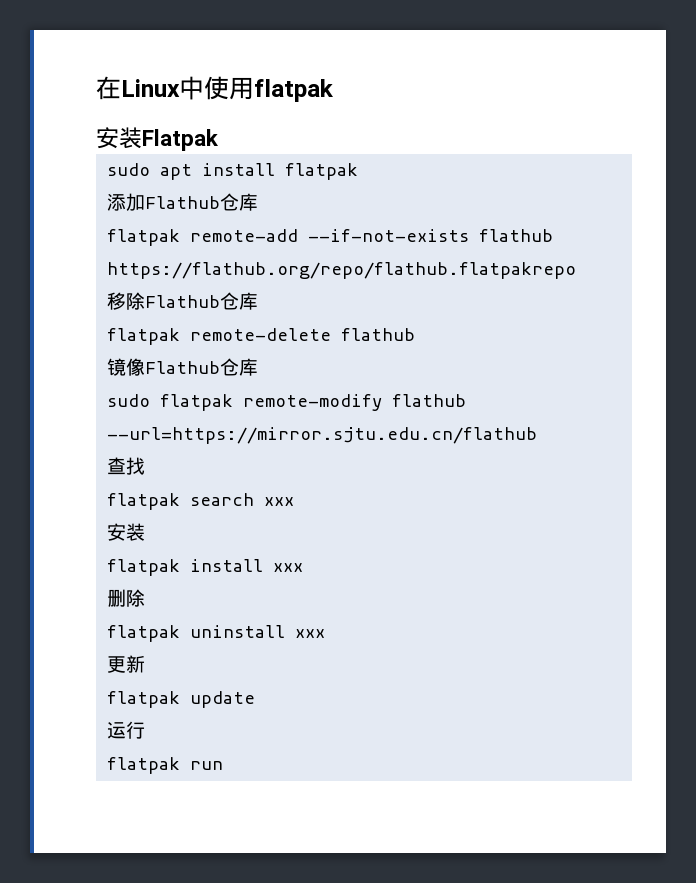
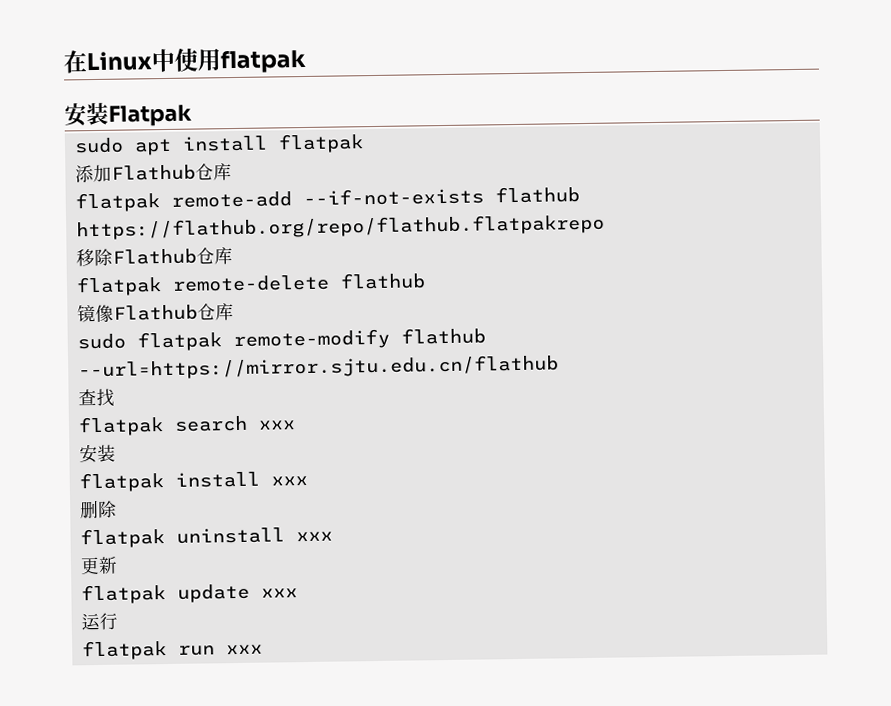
- flatpak update
+ flatpak update xxx
- flatpak run
+ flatpak run xxx

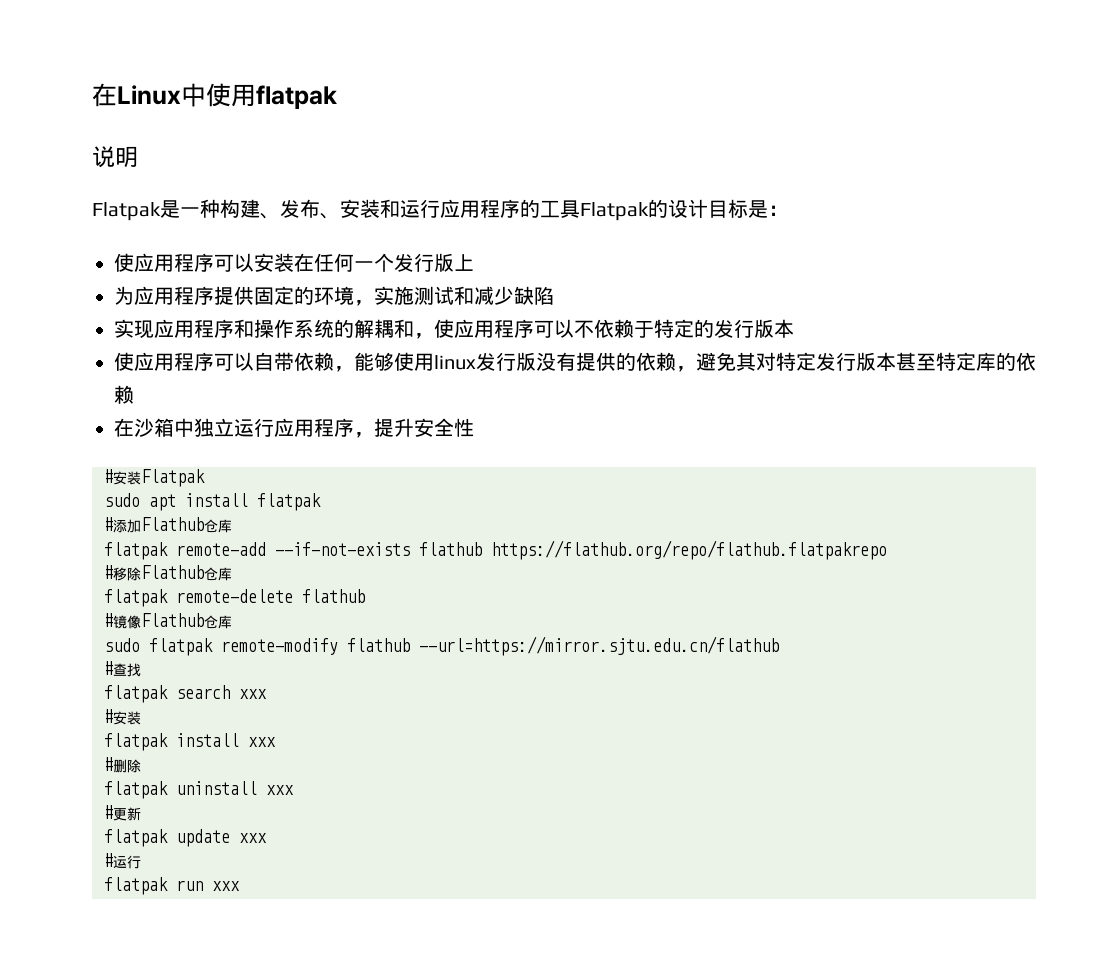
- 安装Flatpak
+ 说明
+ Flatpak是一种构建、发布、安装和运行应用程序的工具Flatpak的设计目标是：
+ 使应用程序可以安装在任何一个发行版上
+ 为应用程序提供固定的环境，实施测试和减少缺陷
+ 实现应用程序和操作系统的解耦和，使应用程序可以不依赖于特定的发行版本
+ 使应用程序可以自带依赖，能够使用linux发行版没有提供的依赖，避免其对特定发行版本甚至特定库的依赖
+ 在沙箱中独立运行应用程序，提升安全性
+ #安装Flatpak
- 添加Flathub仓库
+ #添加Flathub仓库
- 移除Flathub仓库
+ #移除Flathub仓库
- 镜像Flathub仓库
+ #镜像Flathub仓库
- 查找
+ #查找
  flatpak search xxx
- 安装
+ #安装
- 删除
+ #删除
- 更新
+ #更新
- 运行
+ #运行

